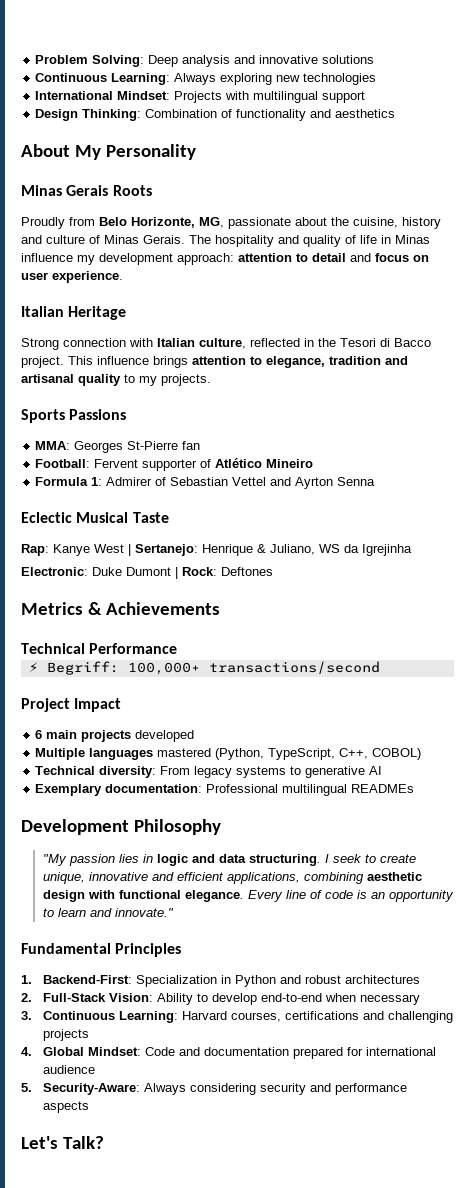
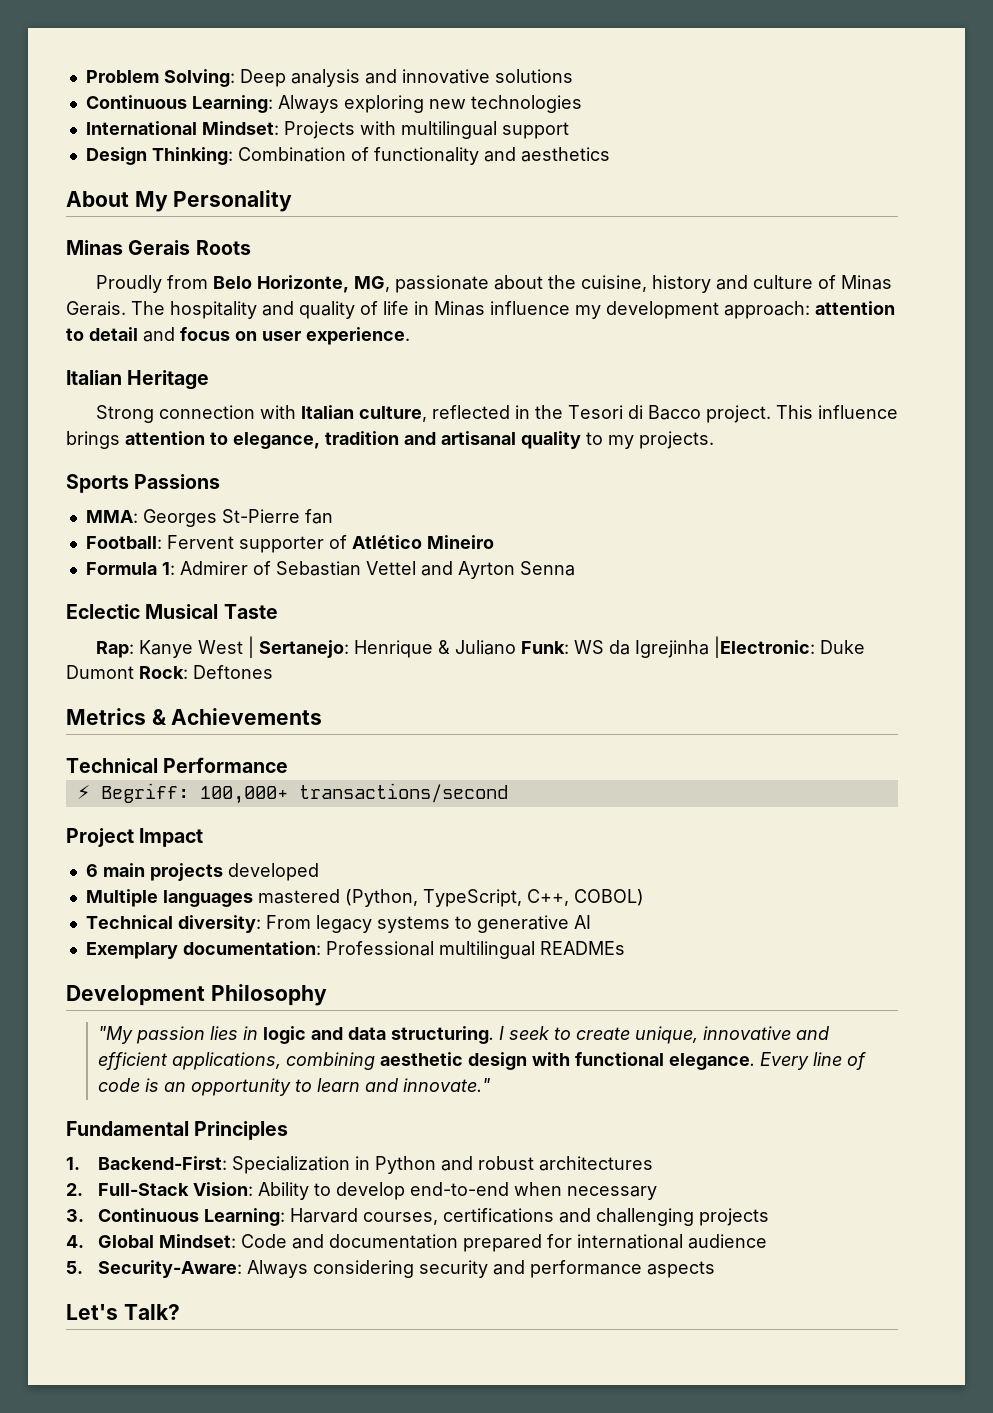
- Rap: Kanye West | Sertanejo: Henrique & Juliano, WS da Igrejinha
- Electronic: Duke Dumont | Rock: Deftones
+ Rap: Kanye West | Sertanejo: Henrique & Juliano Funk: WS da Igrejinha |Electronic: Duke Dumont Rock: Deftones

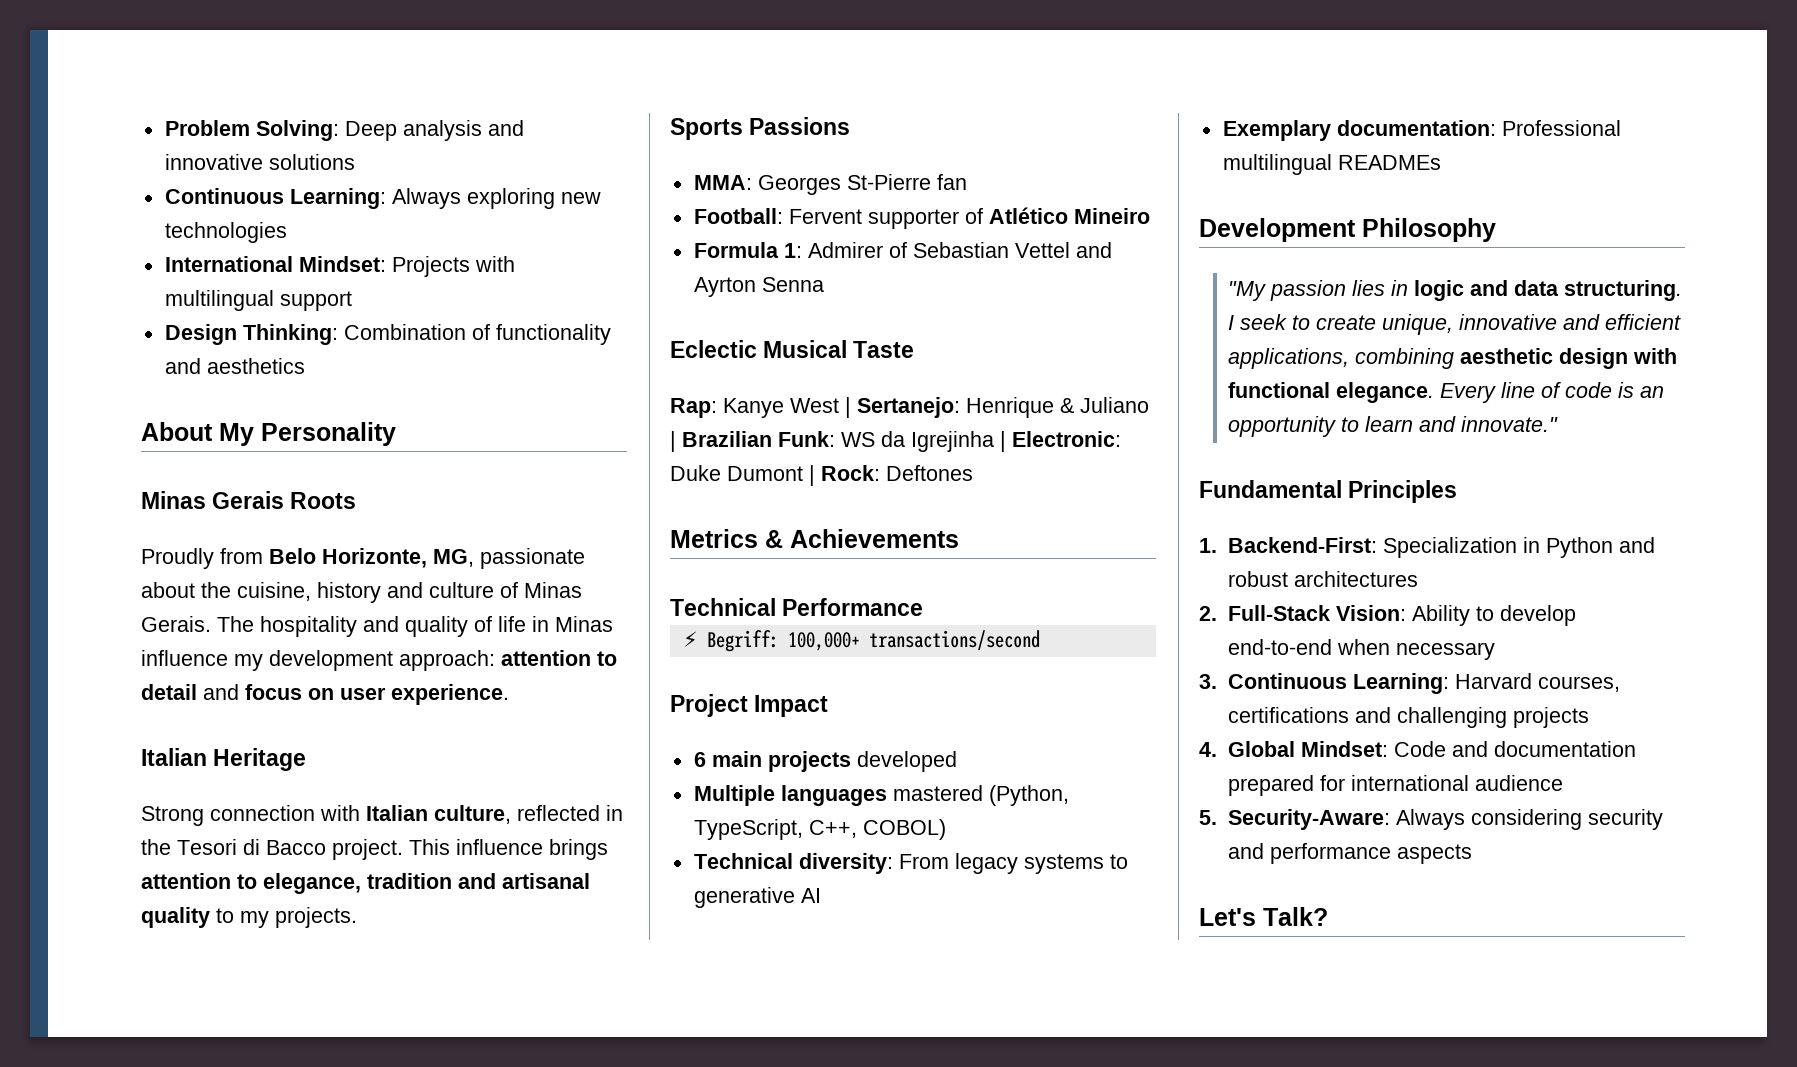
- Rap: Kanye West | Sertanejo: Henrique & Juliano Funk: WS da Igrejinha |Electronic: Duke Dumont Rock: Deftones
+ Rap: Kanye West | Sertanejo: Henrique & Juliano | Brazilian Funk: WS da Igrejinha | Electronic: Duke Dumont | Rock: Deftones

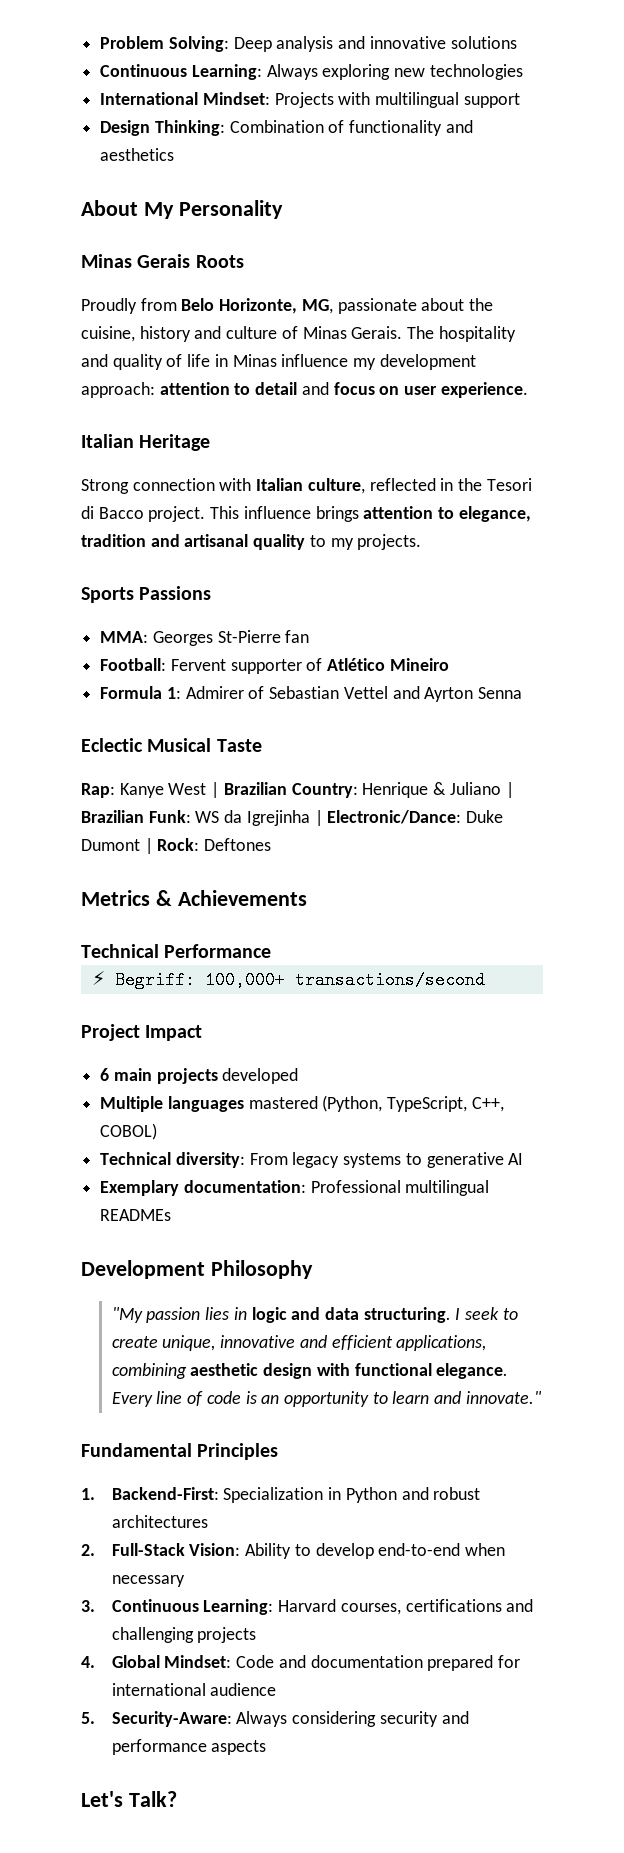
- Rap: Kanye West | Sertanejo: Henrique & Juliano | Brazilian Funk: WS da Igrejinha | Electronic: Duke Dumont | Rock: Deftones
+ Rap: Kanye West | Brazilian Country: Henrique & Juliano | Brazilian Funk: WS da Igrejinha | Electronic/Dance: Duke Dumont | Rock: Deftones

